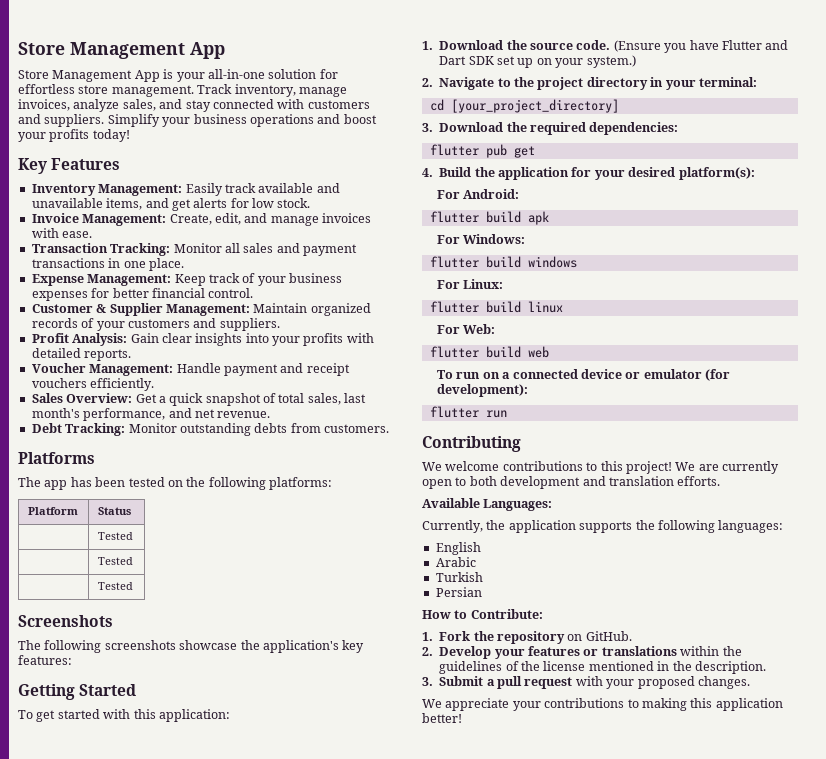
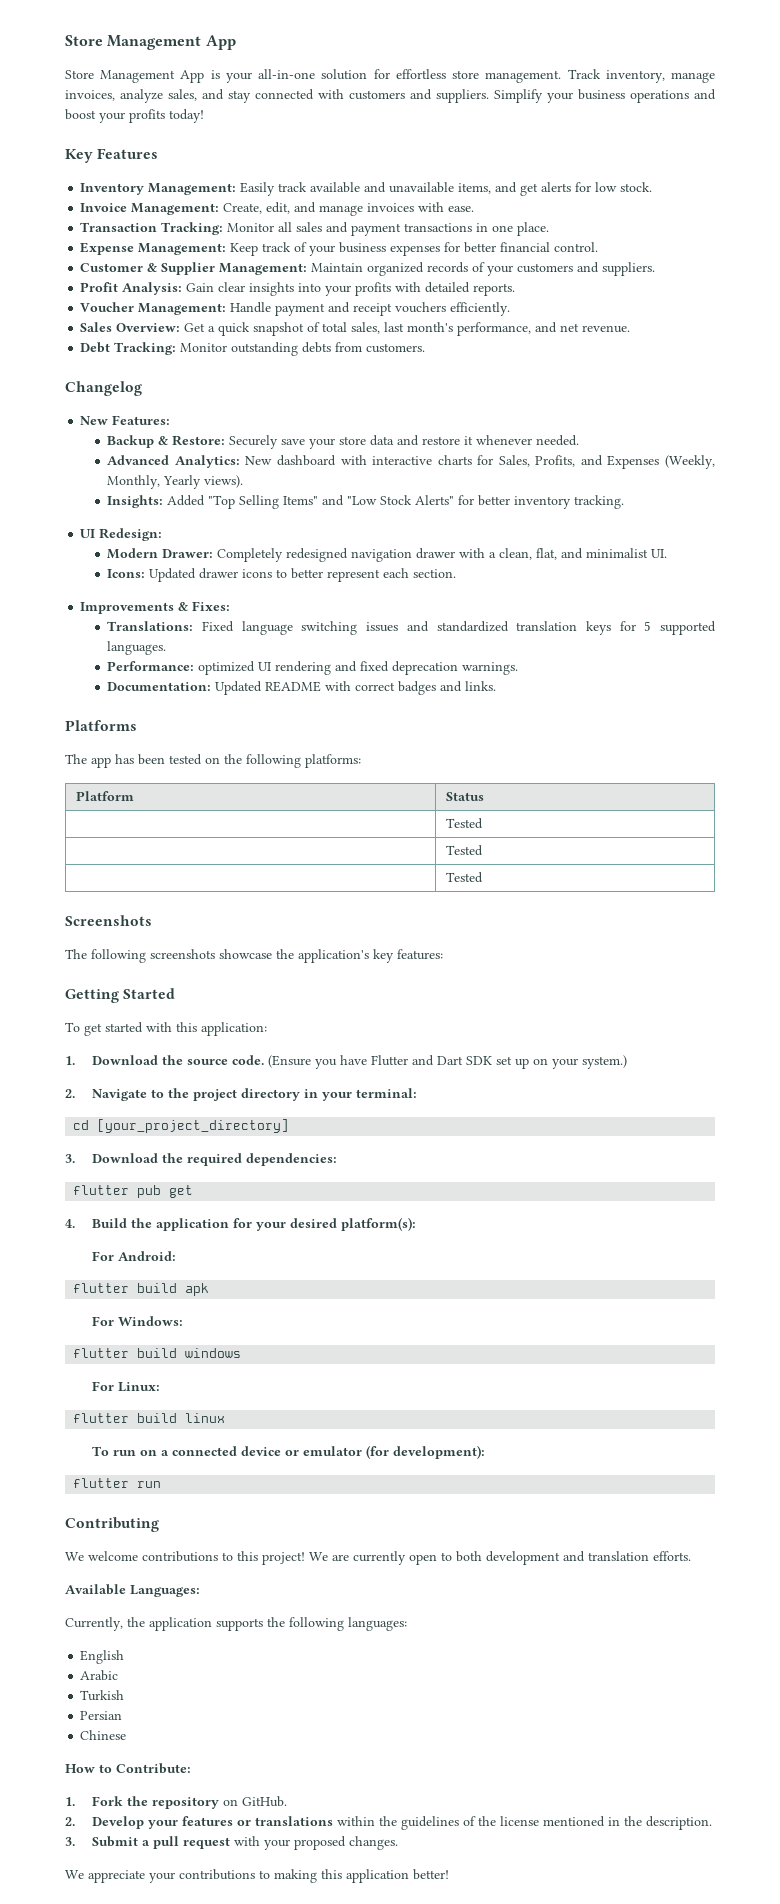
+ Changelog
+ New Features:
+ Backup & Restore: Securely save your store data and restore it whenever needed.
+ Advanced Analytics: New dashboard with interactive charts for Sales, Profits, and Expenses (Weekly, Monthly, Yearly views).
+ Insights: Added "Top Selling Items" and "Low Stock Alerts" for better inventory tracking.
+ UI Redesign:
+ Modern Drawer: Completely redesigned navigation drawer with a clean, flat, and minimalist UI.
+ Icons: Updated drawer icons to better represent each section.
+ Improvements & Fixes:
+ Translations: Fixed language switching issues and standardized translation keys for 5 supported languages.
+ Performance: optimized UI rendering and fixed deprecation warnings.
+ Documentation: Updated README with correct badges and links.
- For Web:
- flutter build web
+ Chinese

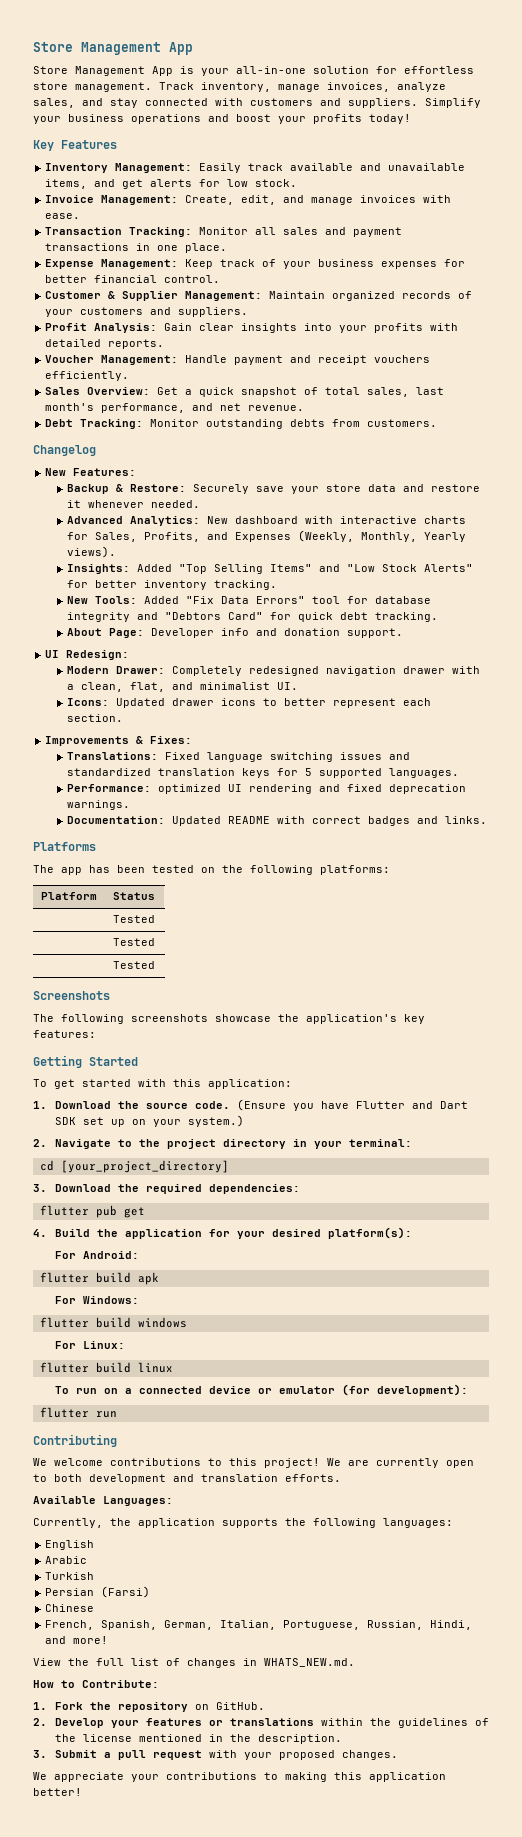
+ New Tools: Added "Fix Data Errors" tool for database integrity and "Debtors Card" for quick debt tracking.
+ About Page: Developer info and donation support.
- Persian
+ Persian (Farsi)
+ French, Spanish, German, Italian, Portuguese, Russian, Hindi, and more!
+ View the full list of changes in WHATS_NEW.md.

